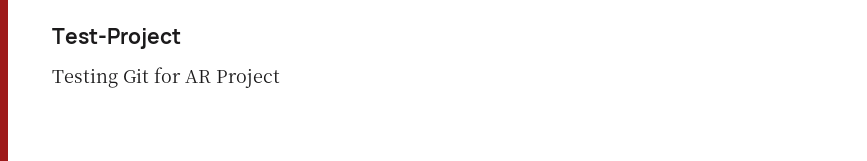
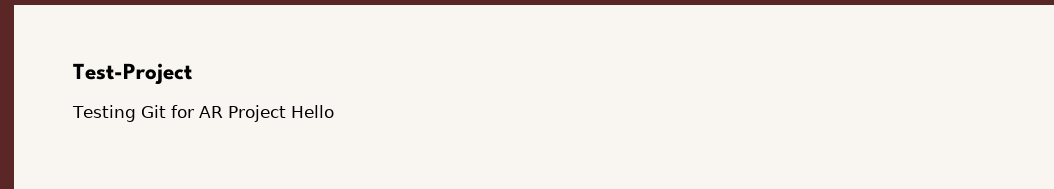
- Testing Git for AR Project
+ Testing Git for AR Project Hello

